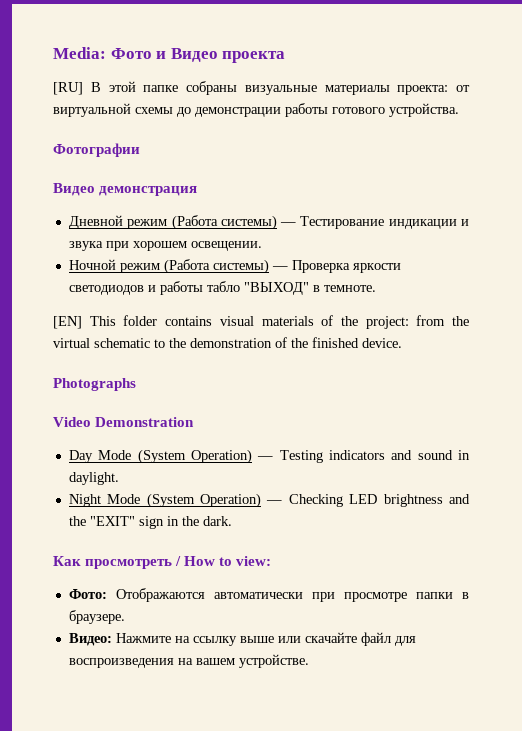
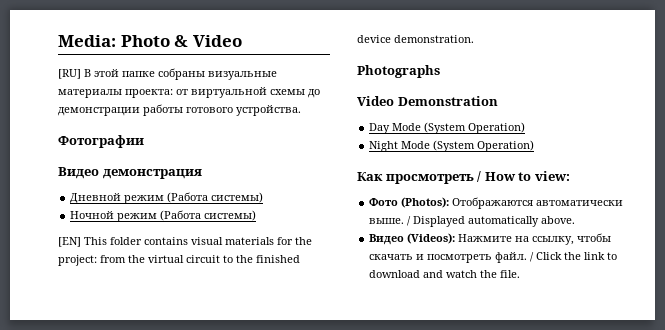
- Media: Фото и Видео проекта
+ Media: Photo & Video
- Дневной режим (Работа системы) — Тестирование индикации и звука при хорошем освещении.
- Ночной режим (Работа системы) — Проверка яркости светодиодов и работы табло "ВЫХОД" в темноте.
+ Дневной режим (Работа системы)
+ Ночной режим (Работа системы)
- [EN] This folder contains visual materials of the project: from the virtual schematic to the demonstration of the finished device.
+ [EN] This folder contains visual materials for the project: from the virtual circuit to the finished device demonstration.
- Day Mode (System Operation) — Testing indicators and sound in daylight.
- Night Mode (System Operation) — Checking LED brightness and the "EXIT" sign in the dark.
+ Day Mode (System Operation)
+ Night Mode (System Operation)
- Фото: Отображаются автоматически при просмотре папки в браузере.
- Видео: Нажмите на ссылку выше или скачайте файл для воспроизведения на вашем устройстве.
+ Фото (Photos): Отображаются автоматически выше. / Displayed automatically above.
+ Видео (Videos): Нажмите на ссылку, чтобы скачать и посмотреть файл. / Click the link to download and watch the file.

